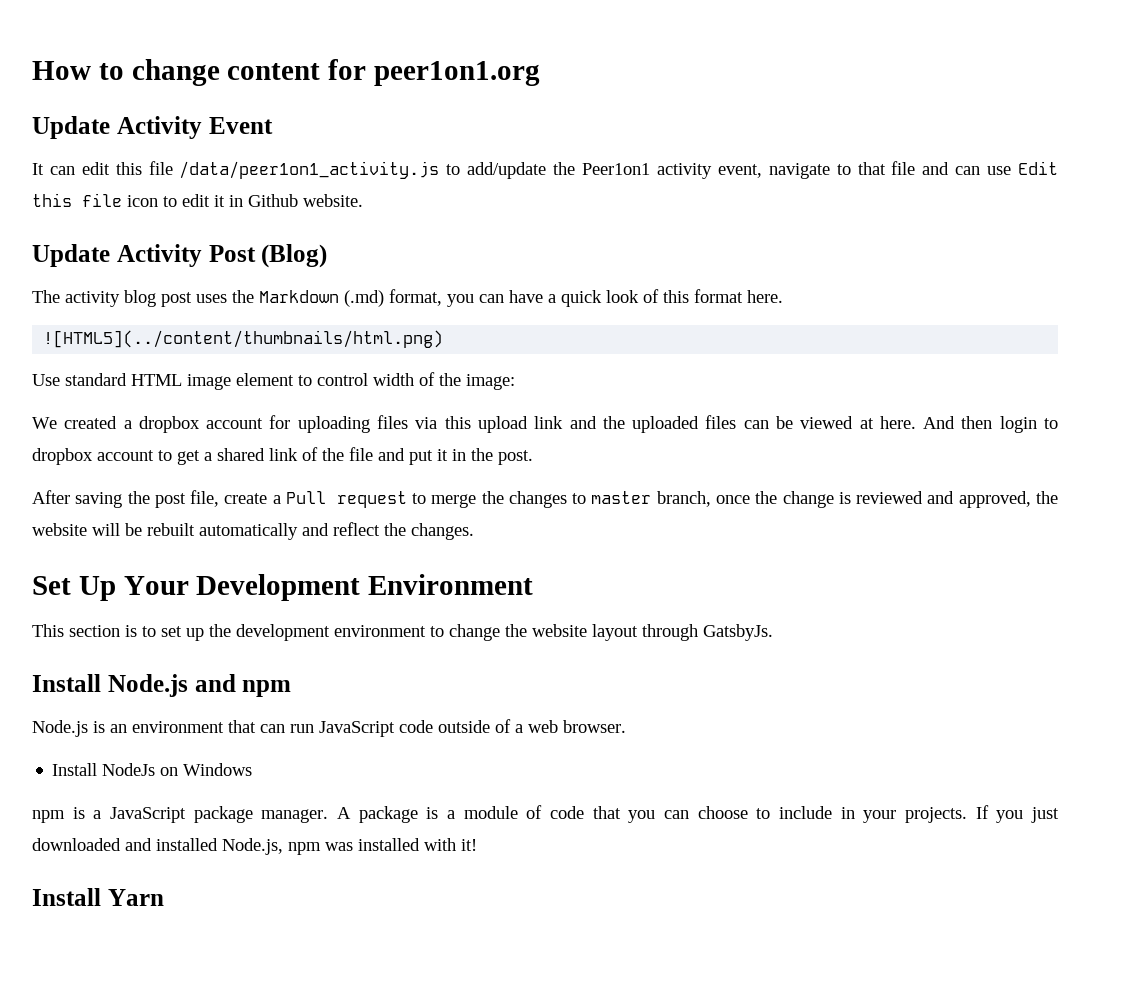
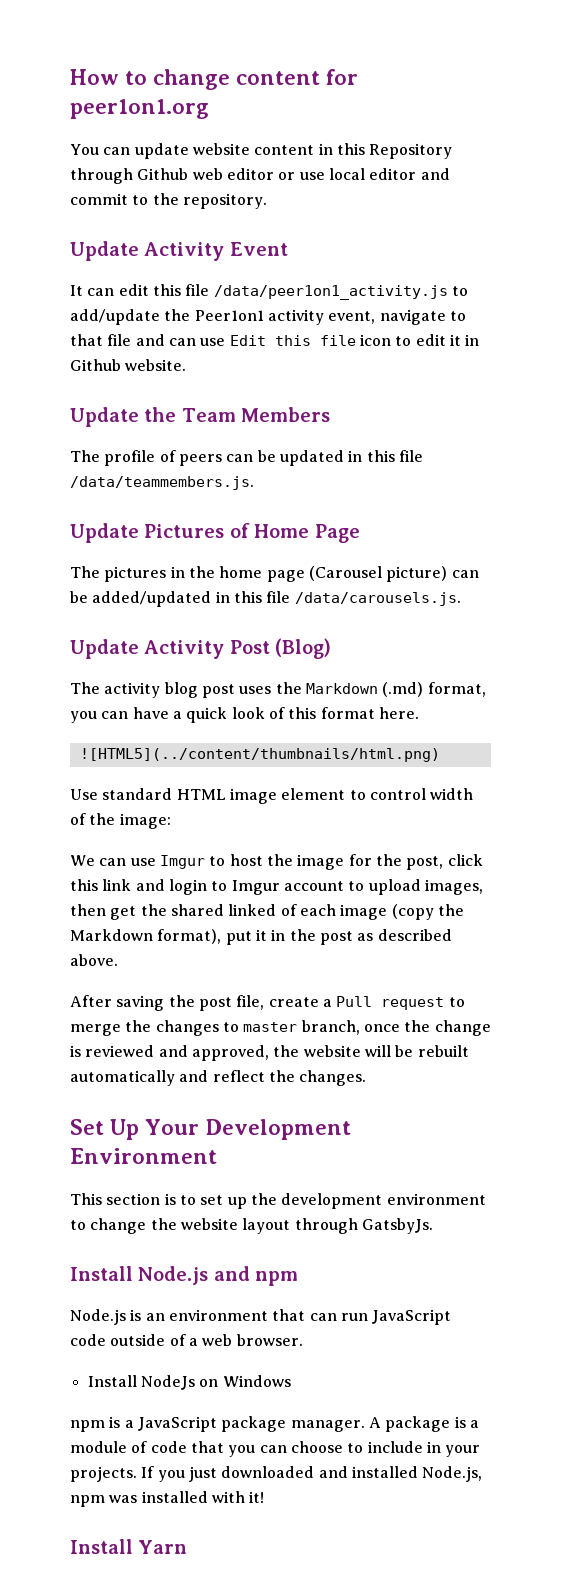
+ You can update website content in this Repository through Github web editor or use local editor and commit to the repository.
+ Update the Team Members
+ The profile of peers can be updated in this file /data/teammembers.js.
+ Update Pictures of Home Page
+ The pictures in the home page (Carousel picture) can be added/updated in this file /data/carousels.js.
- We created a dropbox account for uploading files via this upload link and the uploaded files can be viewed at here. And then login to dropbox account to get a shared link of the file and put it in the post.
+ We can use Imgur to host the image for the post, click this link and login to Imgur account to upload images, then get the shared linked of each image (copy the Markdown format), put it in the post as described above.

